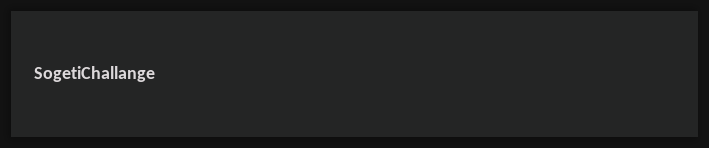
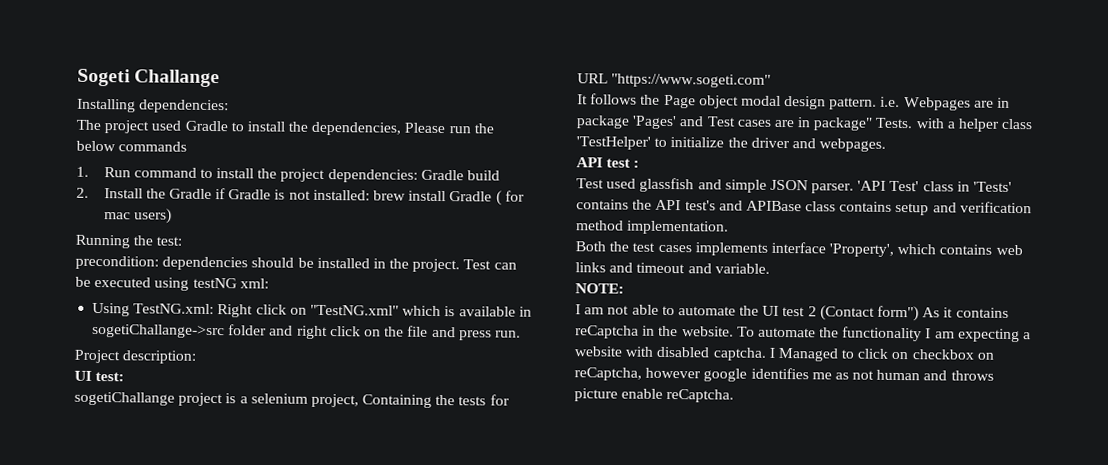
- SogetiChallange
+ Sogeti Challange
+ Installing dependencies:
+ The project used Gradle to install the dependencies, Please run the below commands
+ 1. Run command to install the project dependencies: Gradle build
+ 2. Install the Gradle if Gradle is not installed: brew install Gradle ( for mac users)
+ Running the test:
+ precondition: dependencies should be installed in the project. Test can be executed using testNG xml:
+ Using TestNG.xml: Right click on "TestNG.xml" which is available in sogetiChallange->src folder and right click on the file and press run.
+ Project description:
+ UI test:
+ sogetiChallange project is a selenium project, Containing the tests for URL "https://www.sogeti.com"
+ It follows the Page object modal design pattern. i.e. Webpages are in package 'Pages' and Test cases are in package" Tests. with a helper class 'TestHelper' to initialize the driver and webpages.
+ API test :
+ Test used glassfish and simple JSON parser. 'API Test' class in 'Tests' contains the API test's and APIBase class contains setup and verification method implementation.
+ Both the test cases implements interface 'Property', which contains web links and timeout and variable.
+ NOTE:
+ I am not able to automate the UI test 2 (Contact form") As it contains reCaptcha in the website. To automate the functionality I am expecting a website with disabled captcha. I Managed to click on checkbox on reCaptcha, however google identifies me as not human and throws picture enable reCaptcha.

